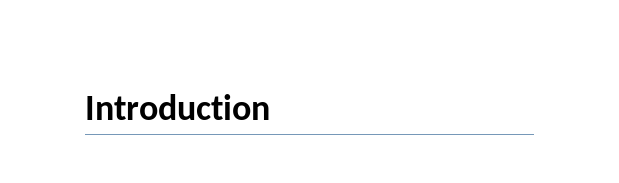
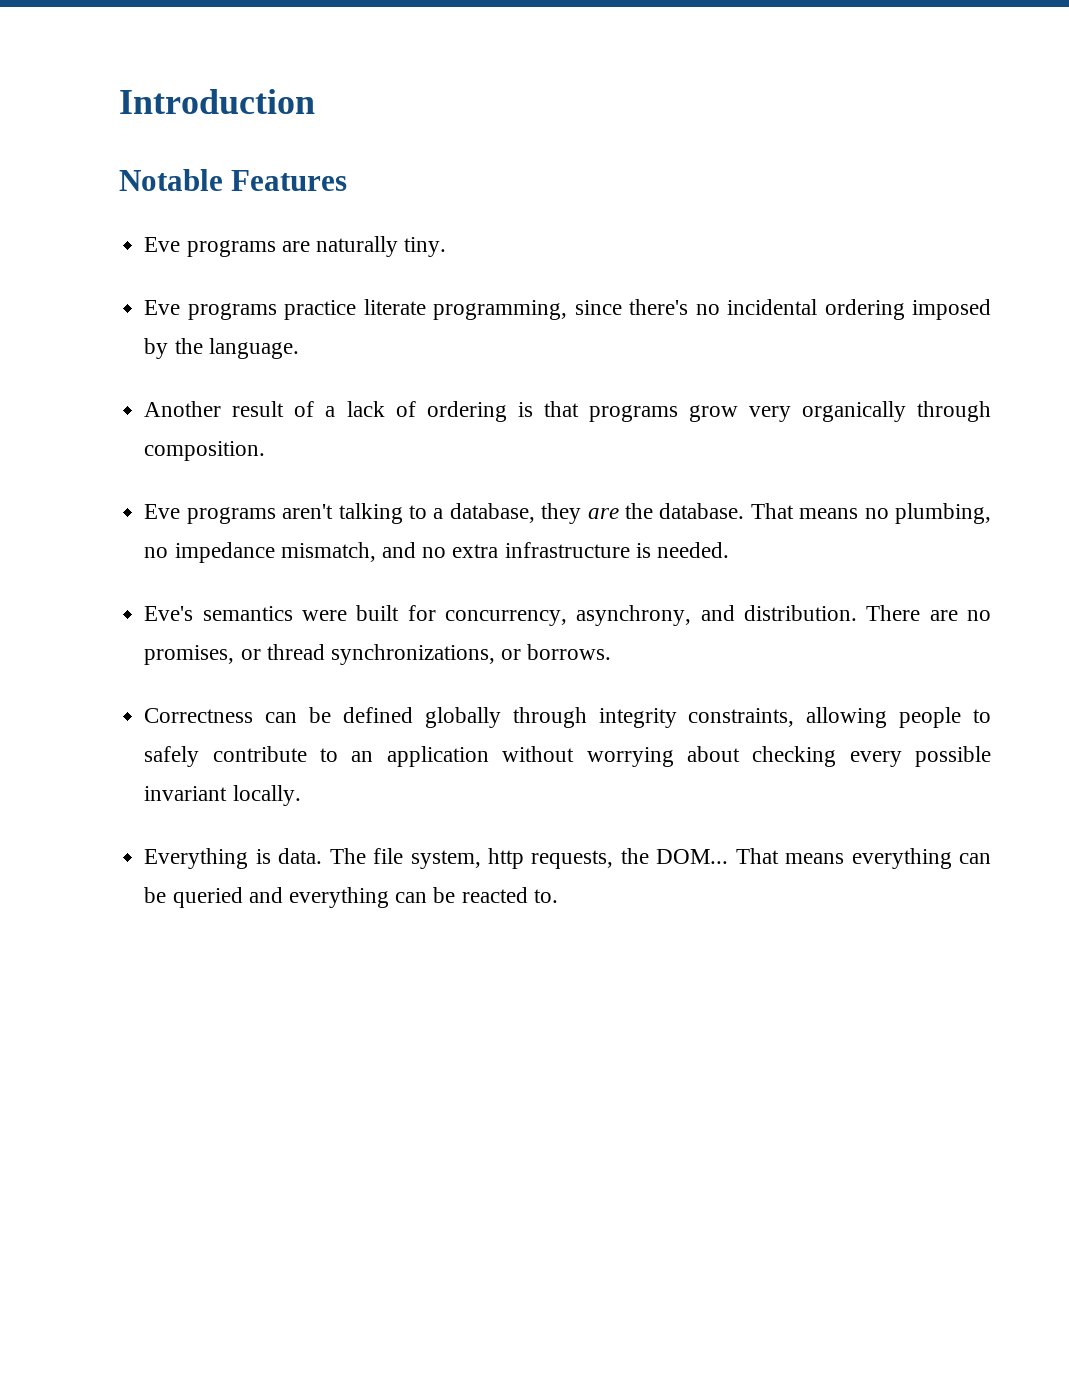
+ Notable Features
+ Eve programs are naturally tiny.
+ Eve programs practice literate programming, since there's no incidental ordering imposed by the language.
+ Another result of a lack of ordering is that programs grow very organically through composition.
+ Eve programs aren't talking to a database, they are the database. That means no plumbing, no impedance mismatch, and no extra infrastructure is needed.
+ Eve's semantics were built for concurrency, asynchrony, and distribution. There are no promises, or thread synchronizations, or borrows.
+ Correctness can be defined globally through integrity constraints, allowing people to safely contribute to an application without worrying about checking every possible invariant locally.
+ Everything is data. The file system, http requests, the DOM... That means everything can be queried and everything can be reacted to.

